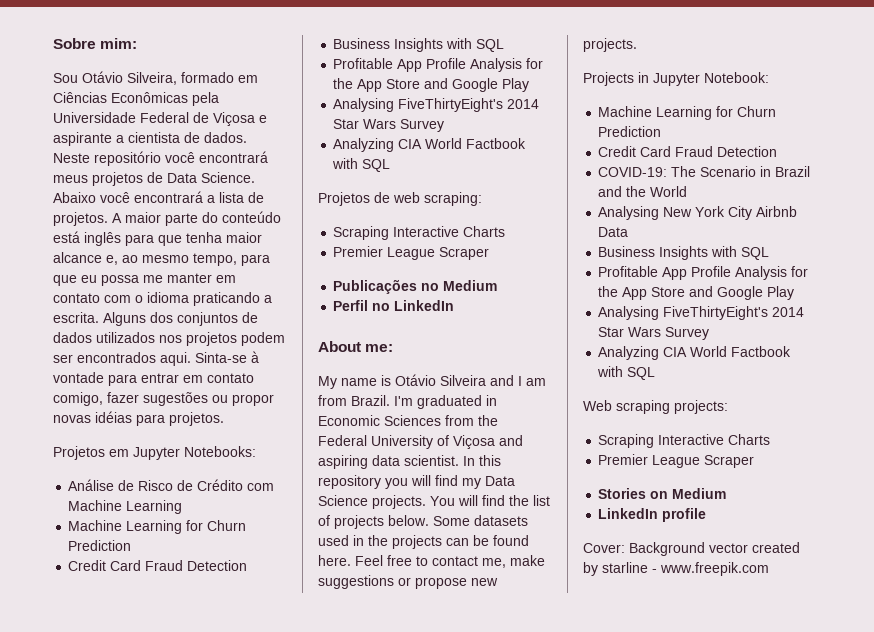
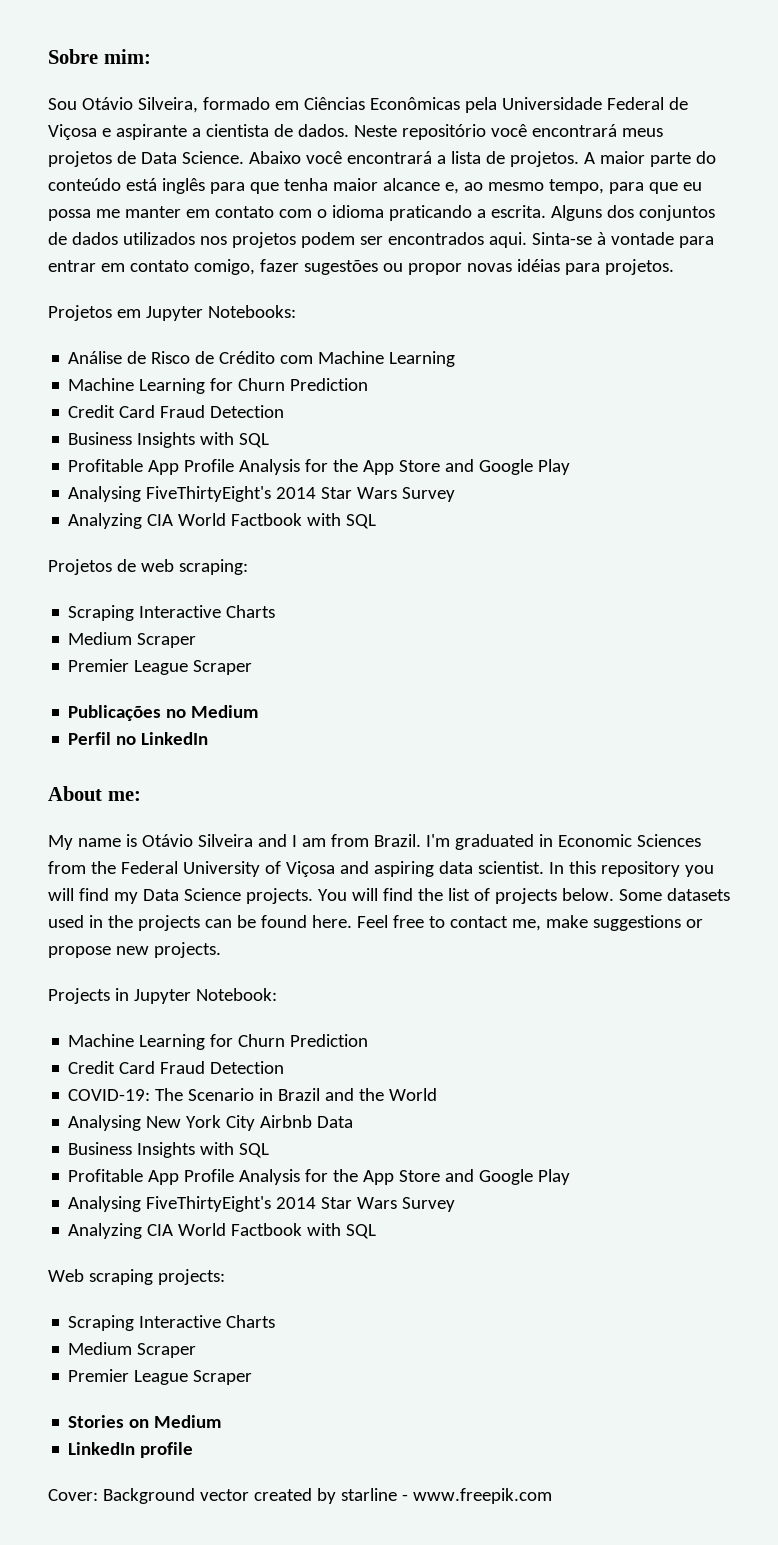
  Projetos de web scraping:
  Scraping Interactive Charts
+ Medium Scraper
  Web scraping projects:
  Scraping Interactive Charts
+ Medium Scraper

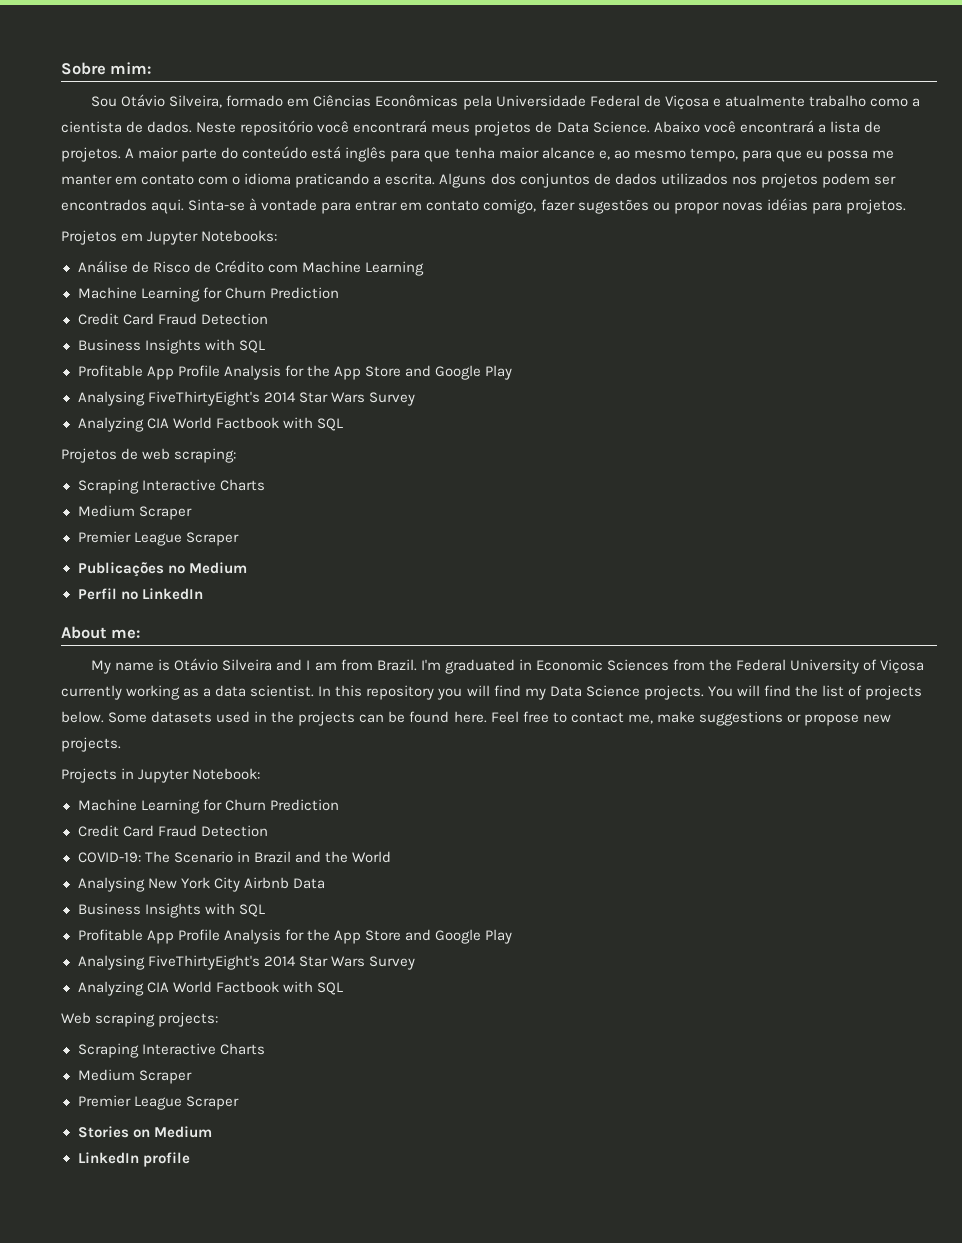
- Sou Otávio Silveira, formado em Ciências Econômicas pela Universidade Federal de Viçosa e aspirante a cientista de dados.
+ Sou Otávio Silveira, formado em Ciências Econômicas pela Universidade Federal de Viçosa e atualmente trabalho como a cientista de dados.
- I'm graduated in Economic Sciences from the Federal University of Viçosa and aspiring data scientist.
+ I'm graduated in Economic Sciences from the Federal University of Viçosa currently working as a data scientist.
- Cover: Background vector created by starline - www.freepik.com

